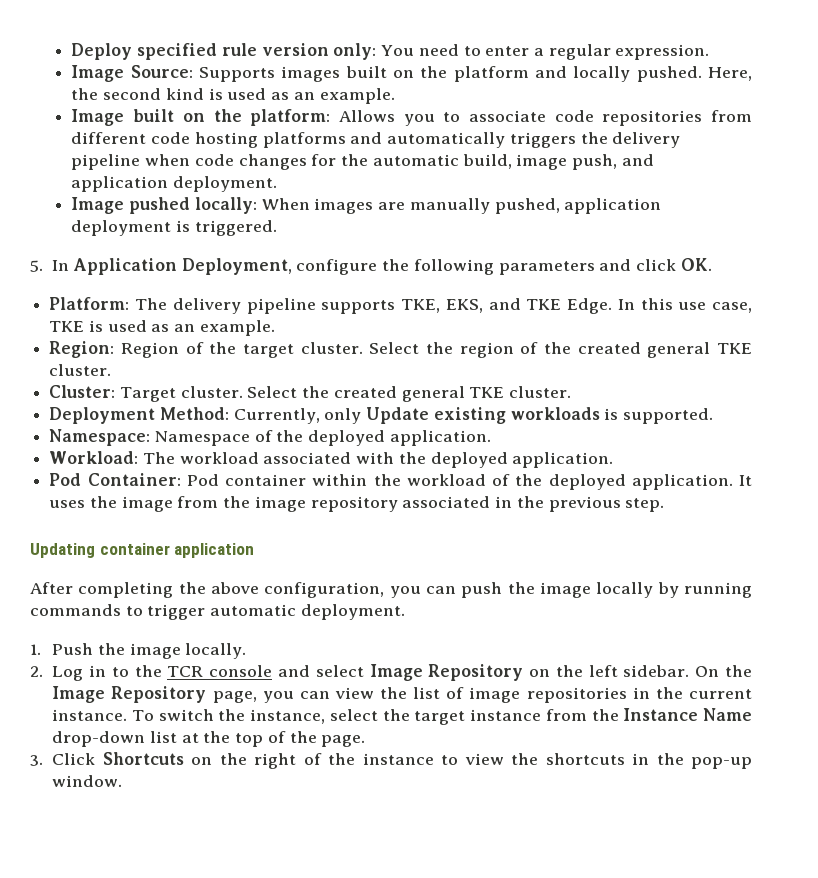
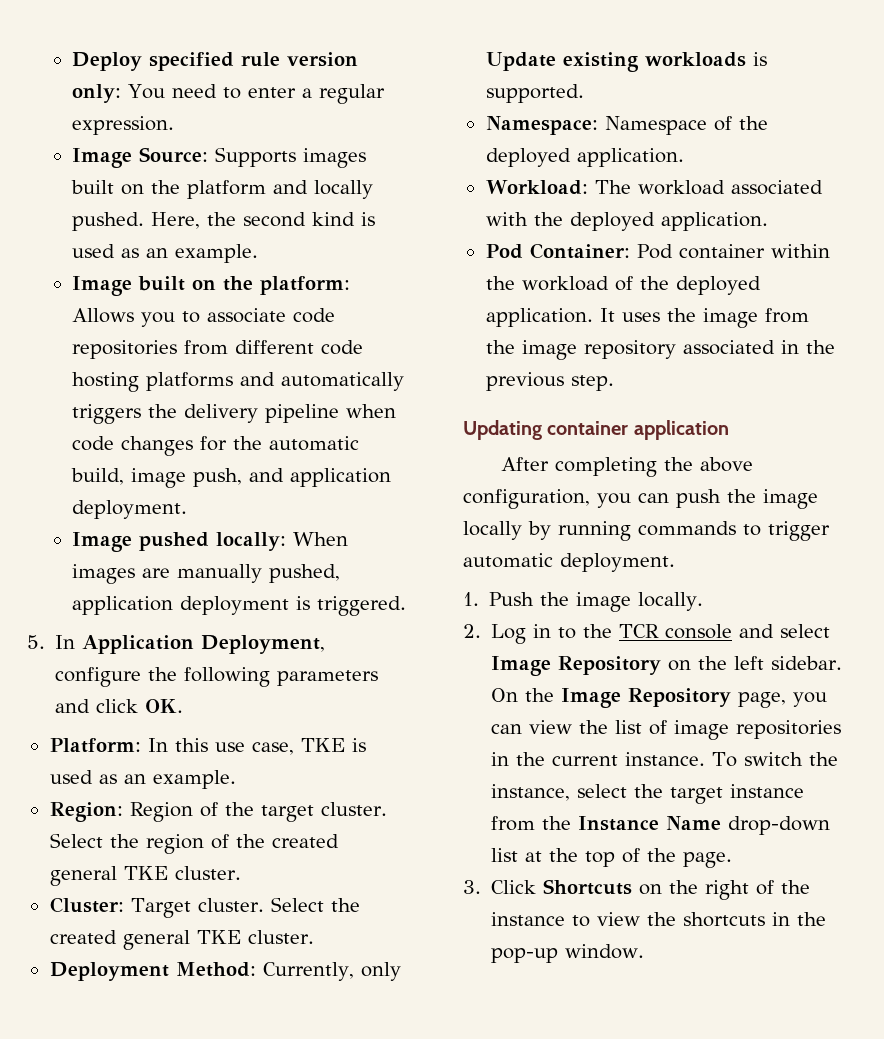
- Platform: The delivery pipeline supports TKE, EKS, and TKE Edge. In this use case, TKE is used as an example.
+ Platform: In this use case, TKE is used as an example.

